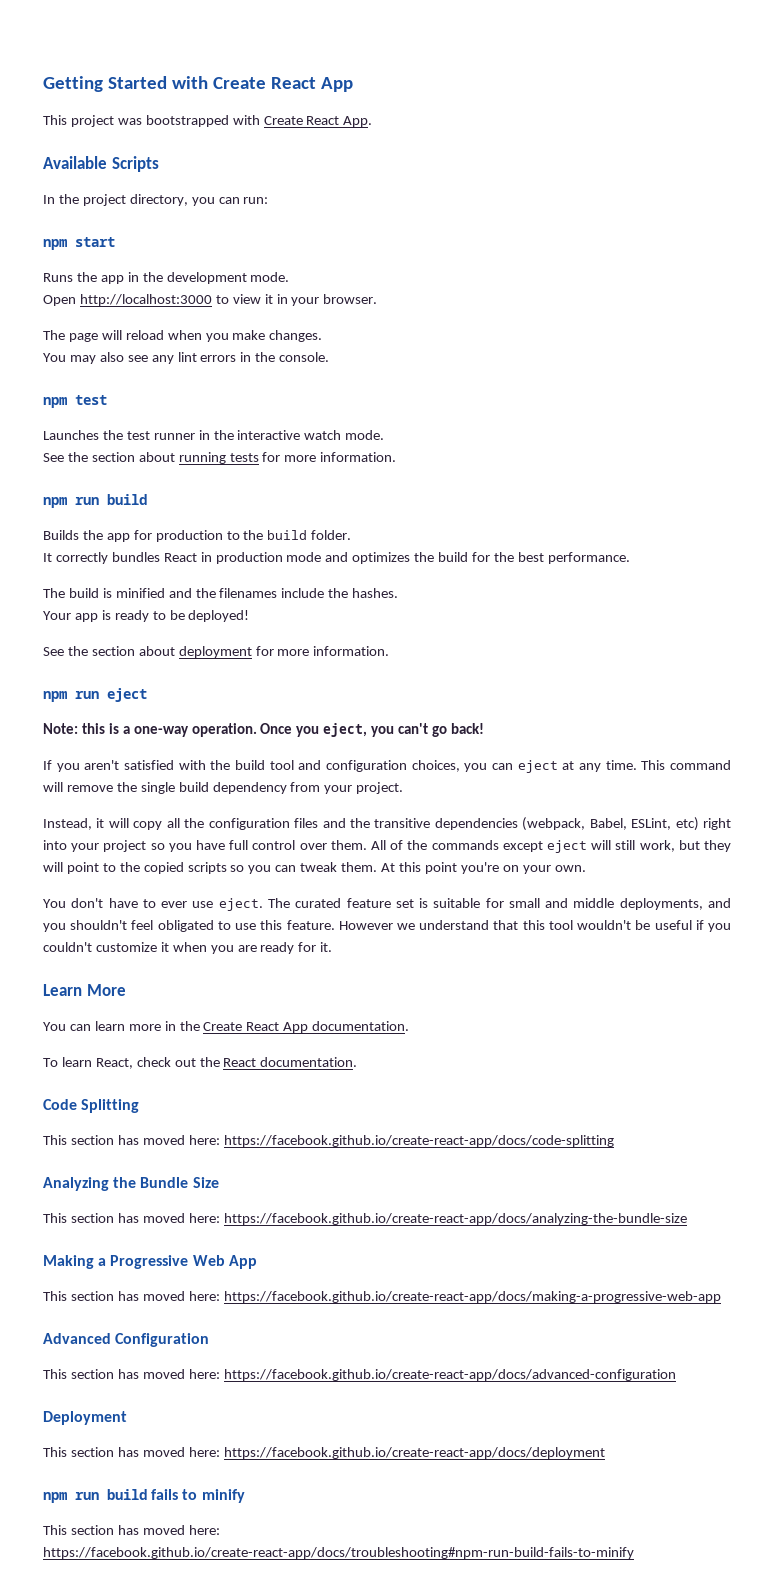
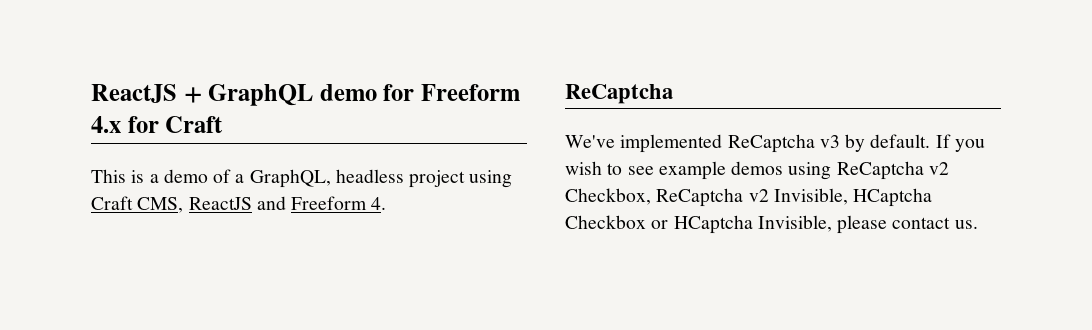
- Getting Started with Create React App
- This project was bootstrapped with Create React App.
- Available Scripts
- In the project directory, you can run:
- npm start
- Runs the app in the development mode.
- Open http://localhost:3000 to view it in your browser.
- The page will reload when you make changes.
- You may also see any lint errors in the console.
- npm test
- Launches the test runner in the interactive watch mode.
- See the section about running tests for more information.
- npm run build
- Builds the app for production to the build folder.
- It correctly bundles React in production mode and optimizes the build for the best performance.
- The build is minified and the filenames include the hashes.
- Your app is ready to be deployed!
- See the section about deployment for more information.
- npm run eject
- Note: this is a one-way operation. Once you eject, you can't go back!
- If you aren't satisfied with the build tool and configuration choices, you can eject at any time. This command will remove the single build dependency from your project.
- Instead, it will copy all the configuration files and the transitive dependencies (webpack, Babel, ESLint, etc) right into your project so you have full control over them. All of the commands except eject will still work, but they will point to the copied scripts so you can tweak them. At this point you're on your own.
- You don't have to ever use eject. The curated feature set is suitable for small and middle deployments, and you shouldn't feel obligated to use this feature. However we understand that this tool wouldn't be useful if you couldn't customize it when you are ready for it.
- Learn More
- You can learn more in the Create React App documentation.
- To learn React, check out the React documentation.
- Code Splitting
- This section has moved here: https://facebook.github.io/create-react-app/docs/code-splitting
- Analyzing the Bundle Size
- This section has moved here: https://facebook.github.io/create-react-app/docs/analyzing-the-bundle-size
- Making a Progressive Web App
- This section has moved here: https://facebook.github.io/create-react-app/docs/making-a-progressive-web-app
- Advanced Configuration
- This section has moved here: https://facebook.github.io/create-react-app/docs/advanced-configuration
- Deployment
- This section has moved here: https://facebook.github.io/create-react-app/docs/deployment
- npm run build fails to minify
- This section has moved here: https://facebook.github.io/create-react-app/docs/troubleshooting#npm-run-build-fails-to-minify
+ ReactJS + GraphQL demo for Freeform 4.x for Craft
+ This is a demo of a GraphQL, headless project using Craft CMS, ReactJS and Freeform 4.
+ ReCaptcha
+ We've implemented ReCaptcha v3 by default. If you wish to see example demos using ReCaptcha v2 Checkbox, ReCaptcha v2 Invisible, HCaptcha Checkbox or HCaptcha Invisible, please contact us.

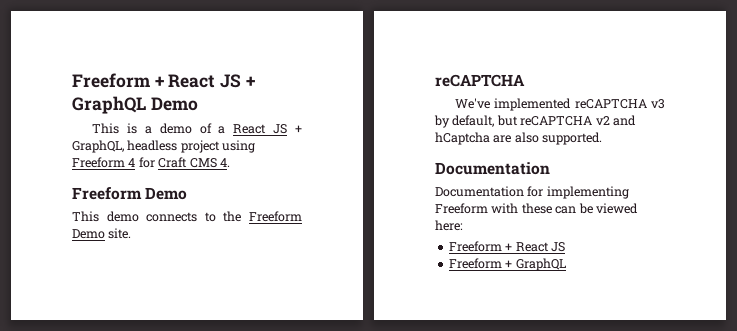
- ReactJS + GraphQL demo for Freeform 4.x for Craft
+ Freeform + React JS + GraphQL Demo
- This is a demo of a GraphQL, headless project using Craft CMS, ReactJS and Freeform 4.
- ReCaptcha
+ This is a demo of a React JS + GraphQL, headless project using Freeform 4 for Craft CMS 4.
+ Freeform Demo
+ This demo connects to the Freeform Demo site.
+ reCAPTCHA
- We've implemented ReCaptcha v3 by default. If you wish to see example demos using ReCaptcha v2 Checkbox, ReCaptcha v2 Invisible, HCaptcha Checkbox or HCaptcha Invisible, please contact us.
+ We've implemented reCAPTCHA v3 by default, but reCAPTCHA v2 and hCaptcha are also supported.
+ Documentation
+ Documentation for implementing Freeform with these can be viewed here:
+ Freeform + React JS
+ Freeform + GraphQL

